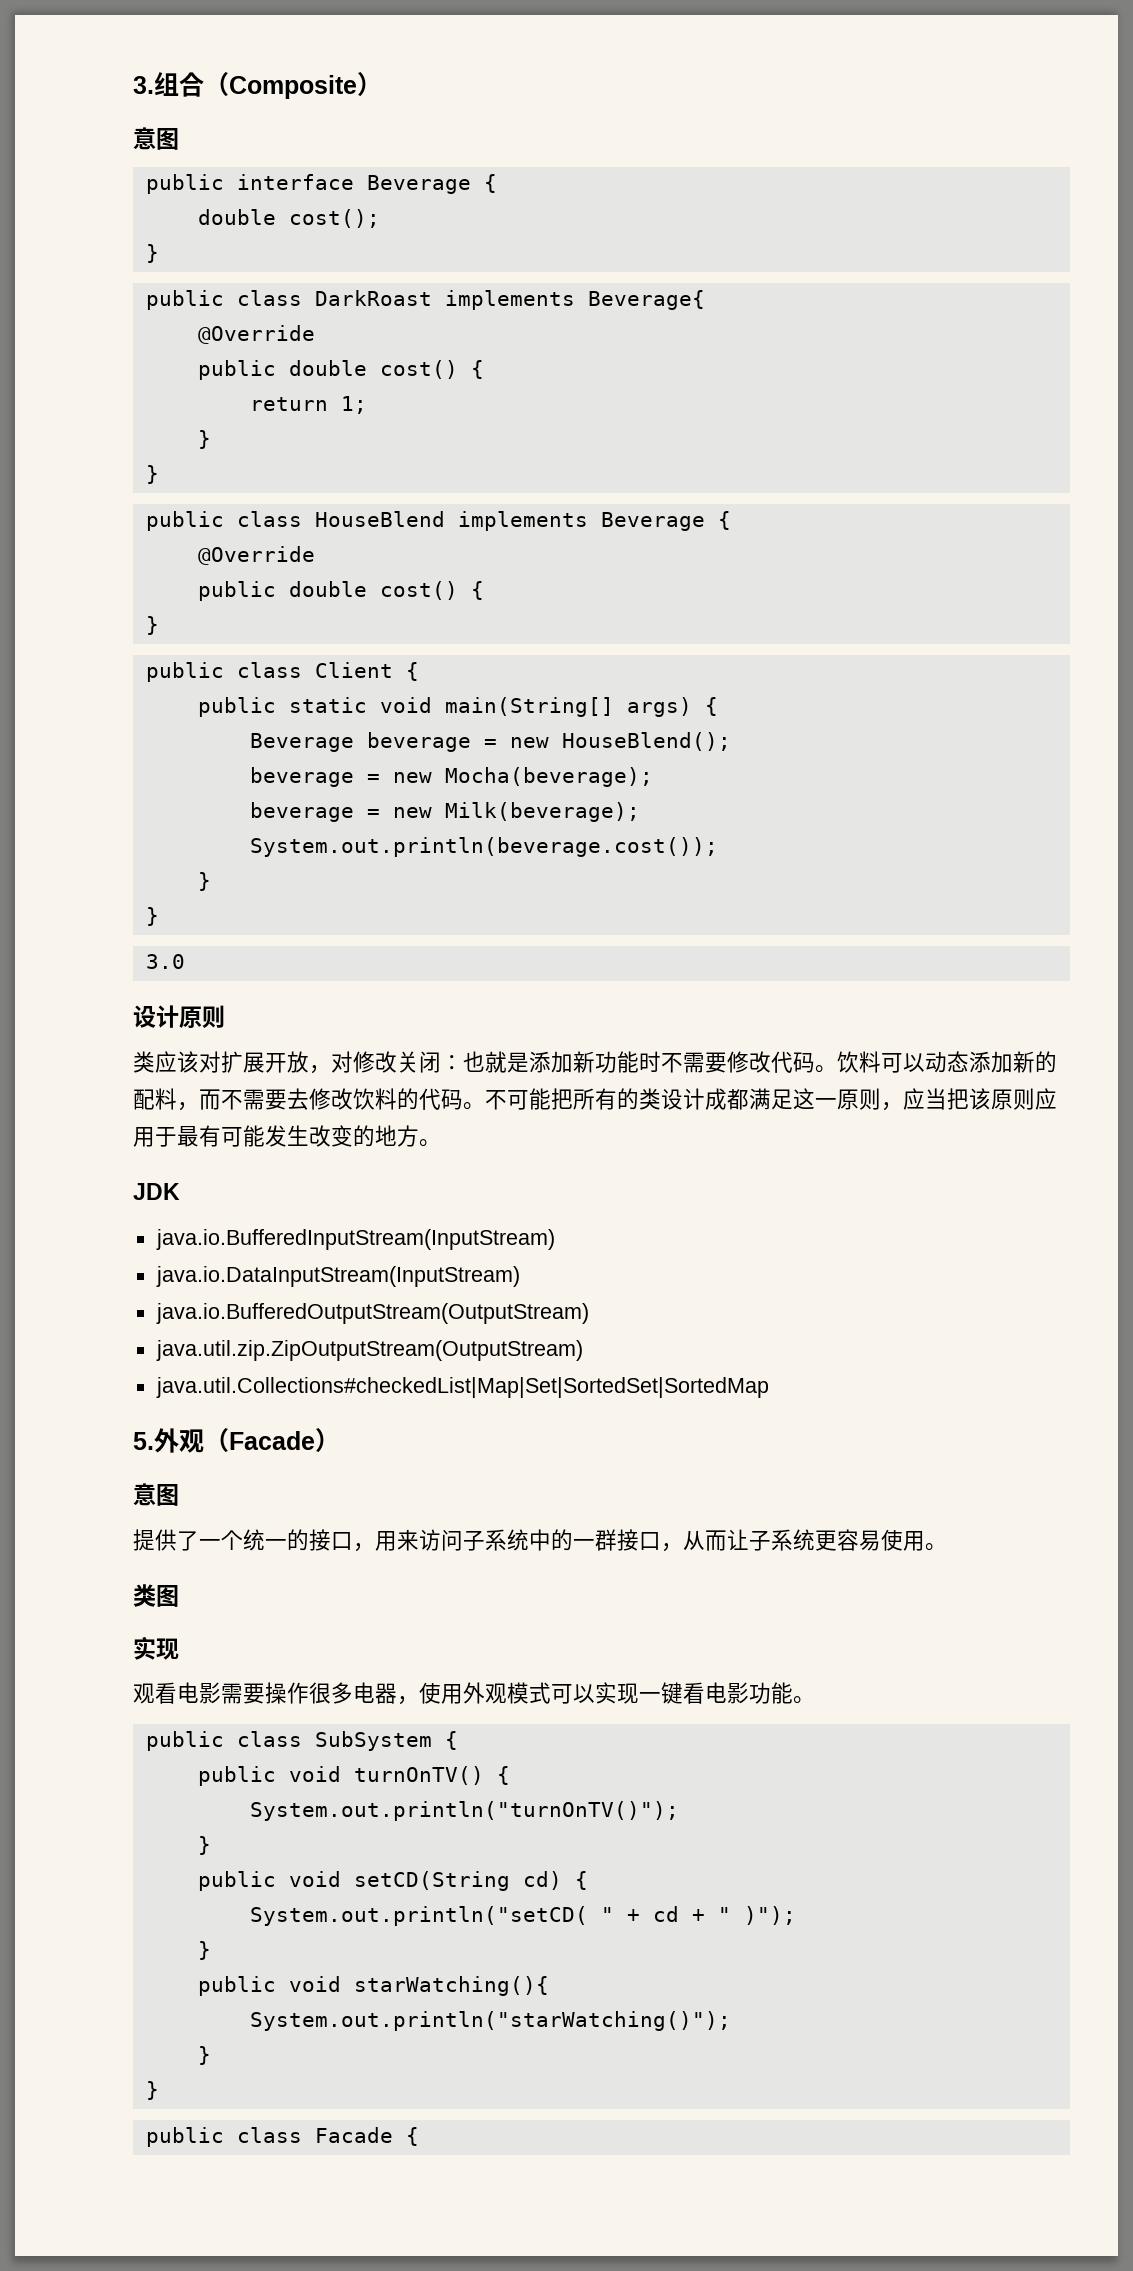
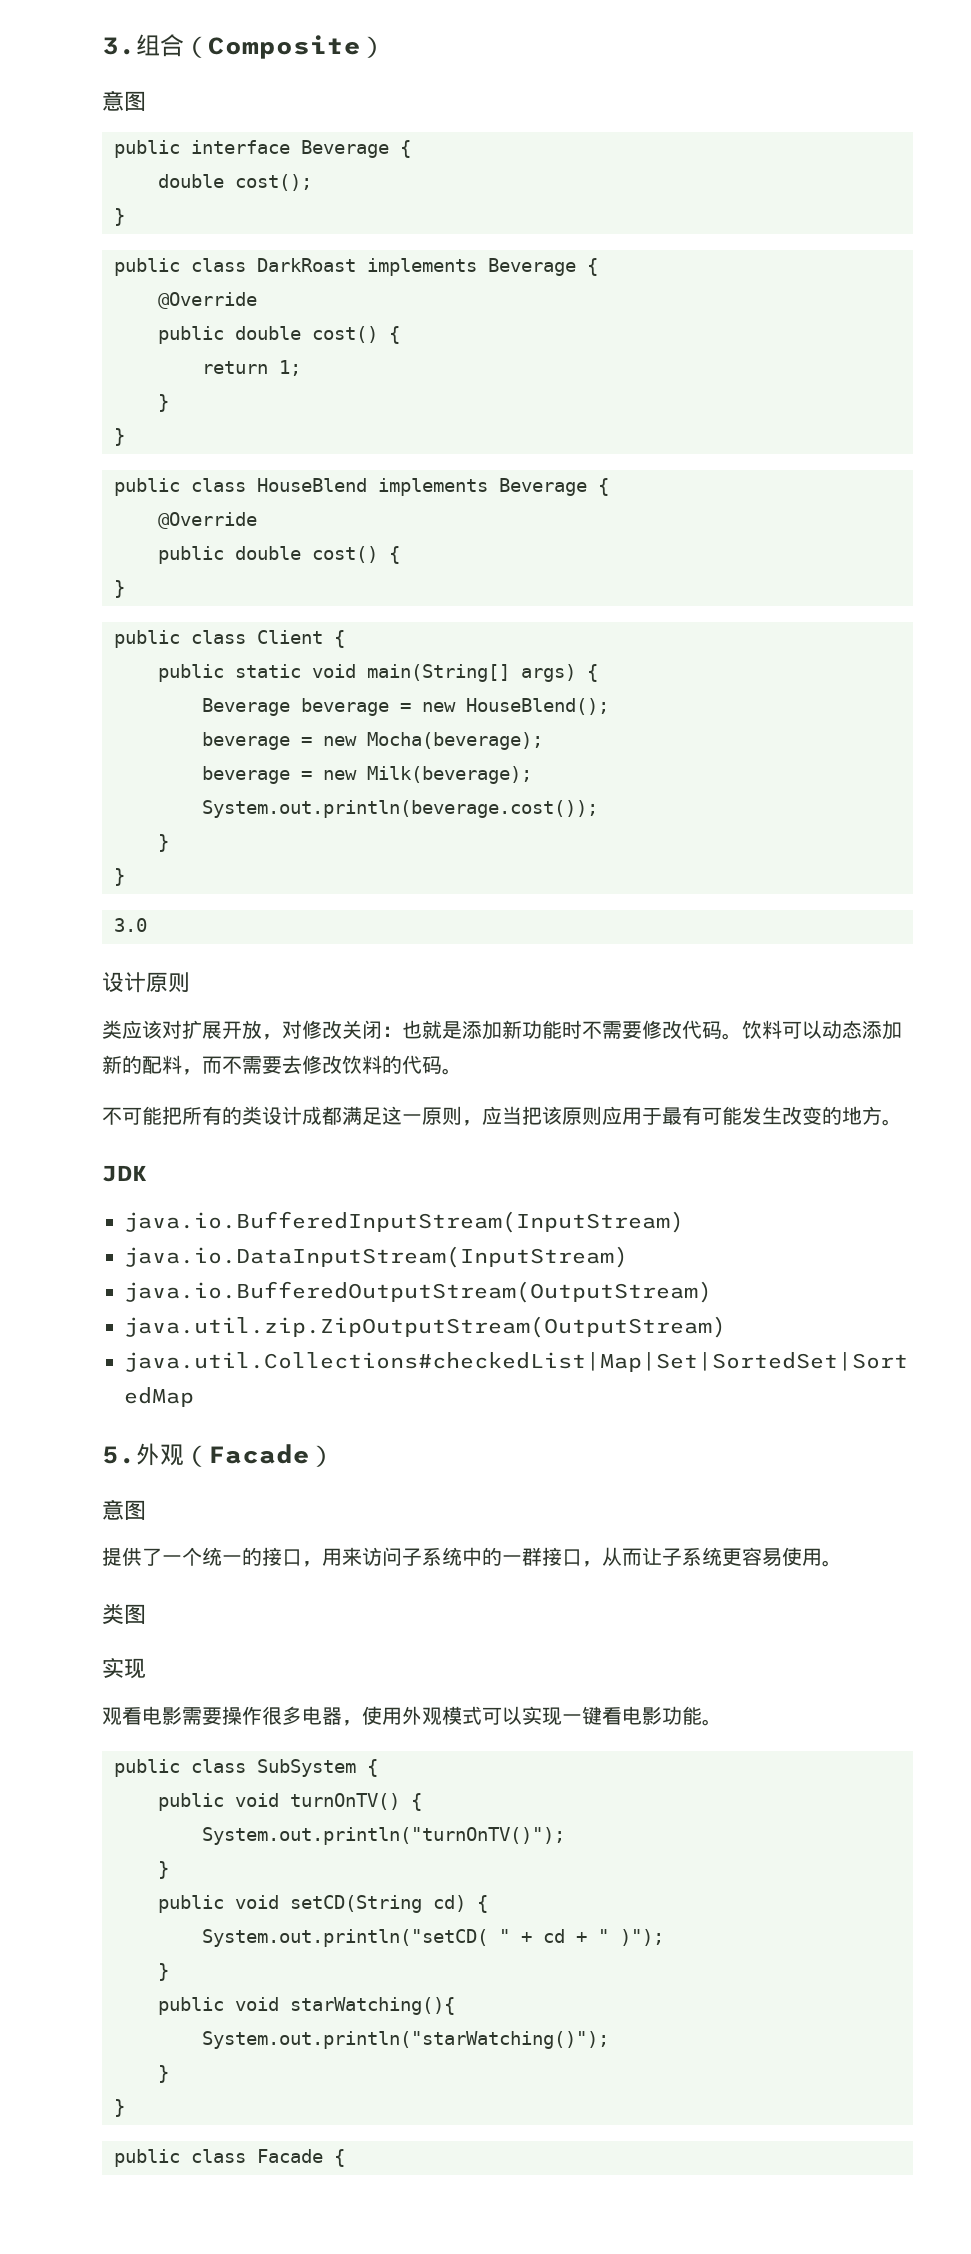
- public class DarkRoast implements Beverage{
+ public class DarkRoast implements Beverage {
- 饮料可以动态添加新的配料，而不需要去修改饮料的代码。不可能把所有的类设计成都满足这一原则，应当把该原则应用于最有可能发生改变的地方。
+ 饮料可以动态添加新的配料，而不需要去修改饮料的代码。
+ 不可能把所有的类设计成都满足这一原则，应当把该原则应用于最有可能发生改变的地方。

